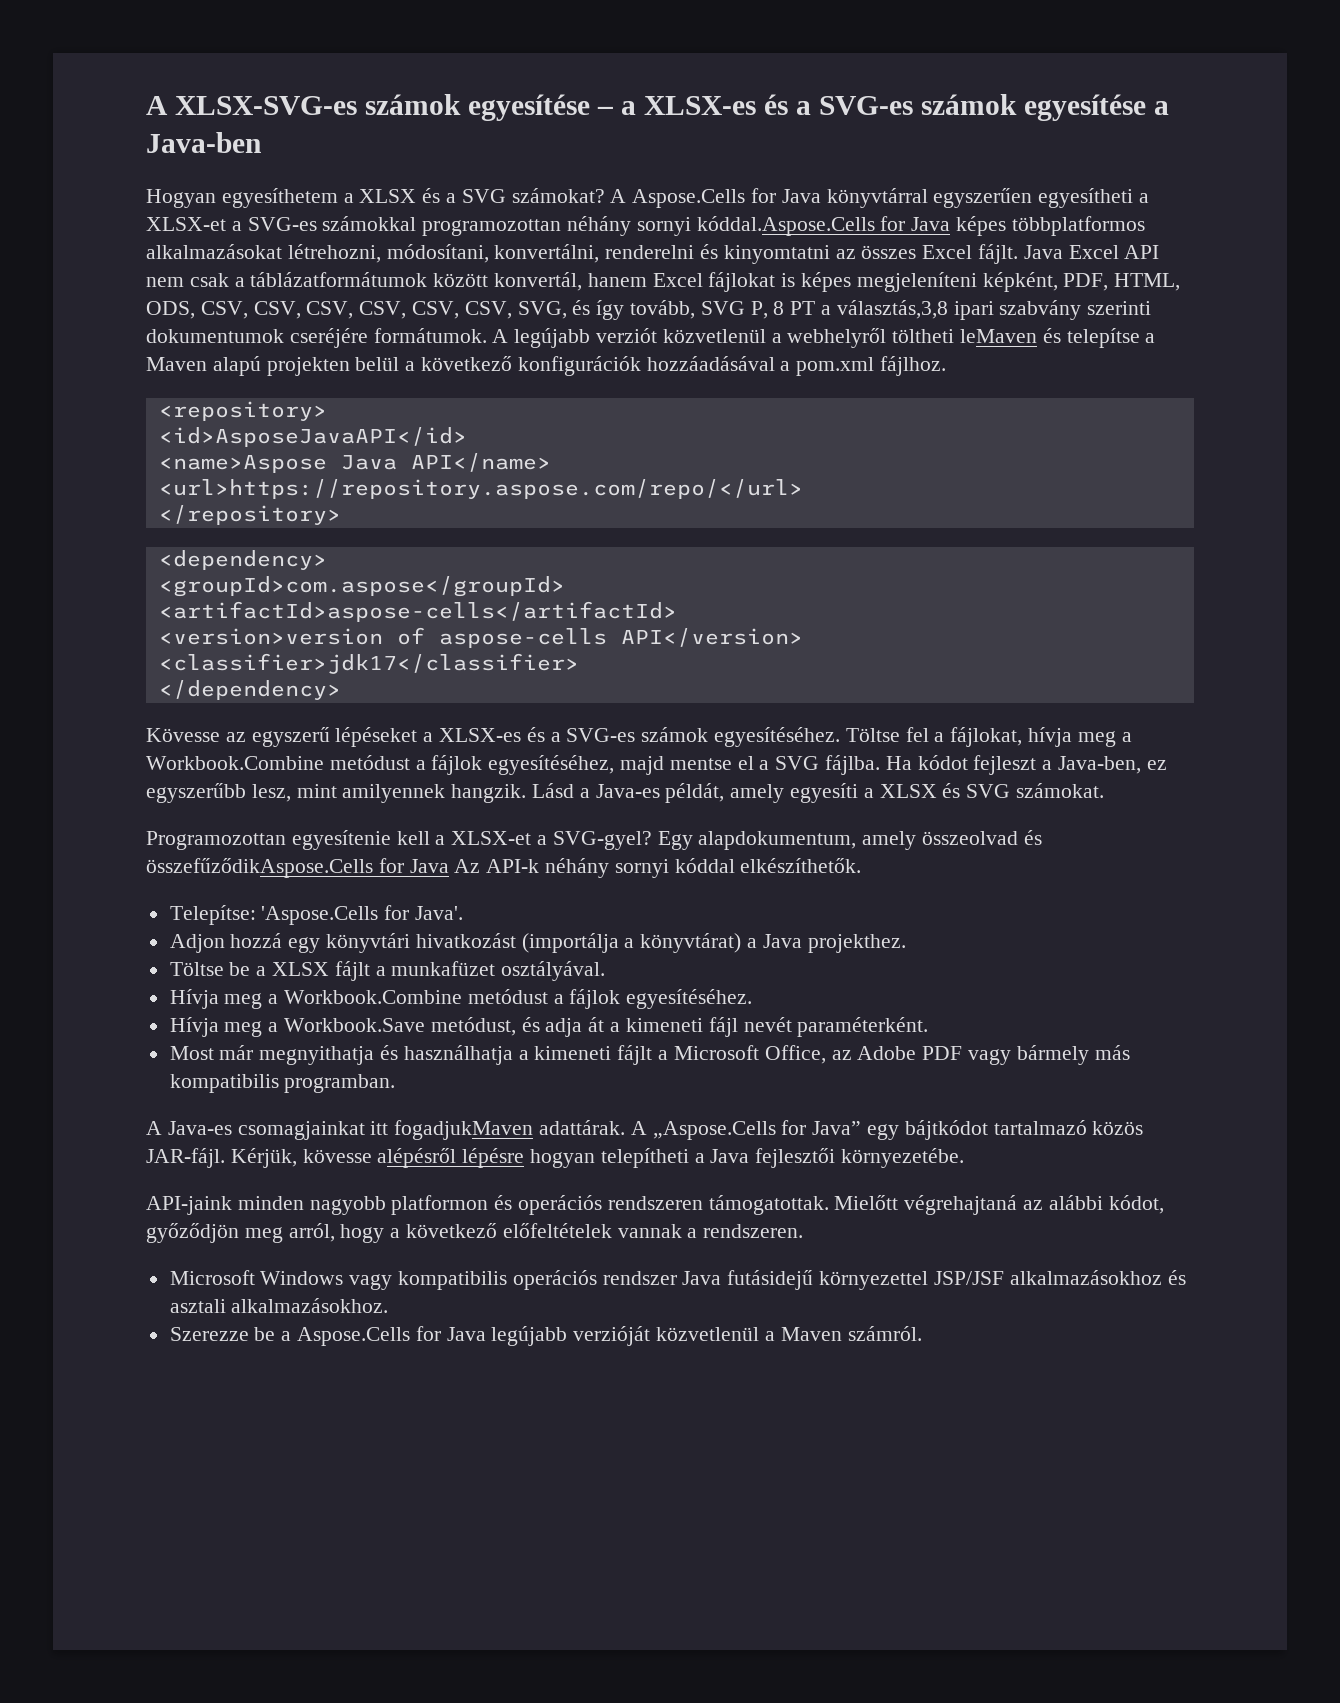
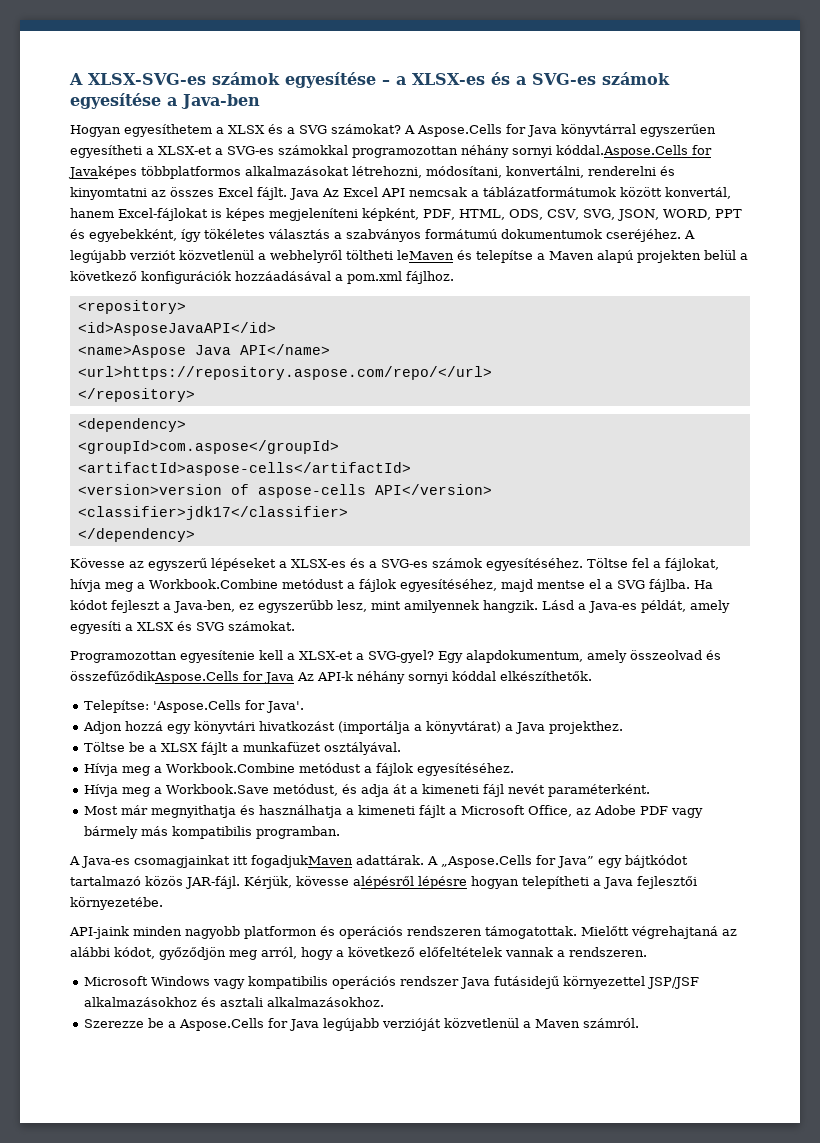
- A Aspose.Cells for Java könyvtárral egyszerűen egyesítheti a XLSX-et a SVG-es számokkal programozottan néhány sornyi kóddal.Aspose.Cells for Java képes többplatformos alkalmazásokat létrehozni, módosítani, konvertálni, renderelni és kinyomtatni az összes Excel fájlt.
+ A Aspose.Cells for Java könyvtárral egyszerűen egyesítheti a XLSX-et a SVG-es számokkal programozottan néhány sornyi kóddal.Aspose.Cells for Javaképes többplatformos alkalmazásokat létrehozni, módosítani, konvertálni, renderelni és kinyomtatni az összes Excel fájlt.
- Java Excel API nem csak a táblázatformátumok között konvertál, hanem Excel fájlokat is képes megjeleníteni képként, PDF, HTML, ODS, CSV, CSV, CSV, CSV, CSV, CSV, SVG, és így tovább, SVG P, 8 PT a választás,3,8 ipari szabvány szerinti dokumentumok cseréjére formátumok.
+ Java Az Excel API nemcsak a táblázatformátumok között konvertál, hanem Excel-fájlokat is képes megjeleníteni képként, PDF, HTML, ODS, CSV, SVG, JSON, WORD, PPT és egyebekként, így tökéletes választás a szabványos formátumú dokumentumok cseréjéhez.

